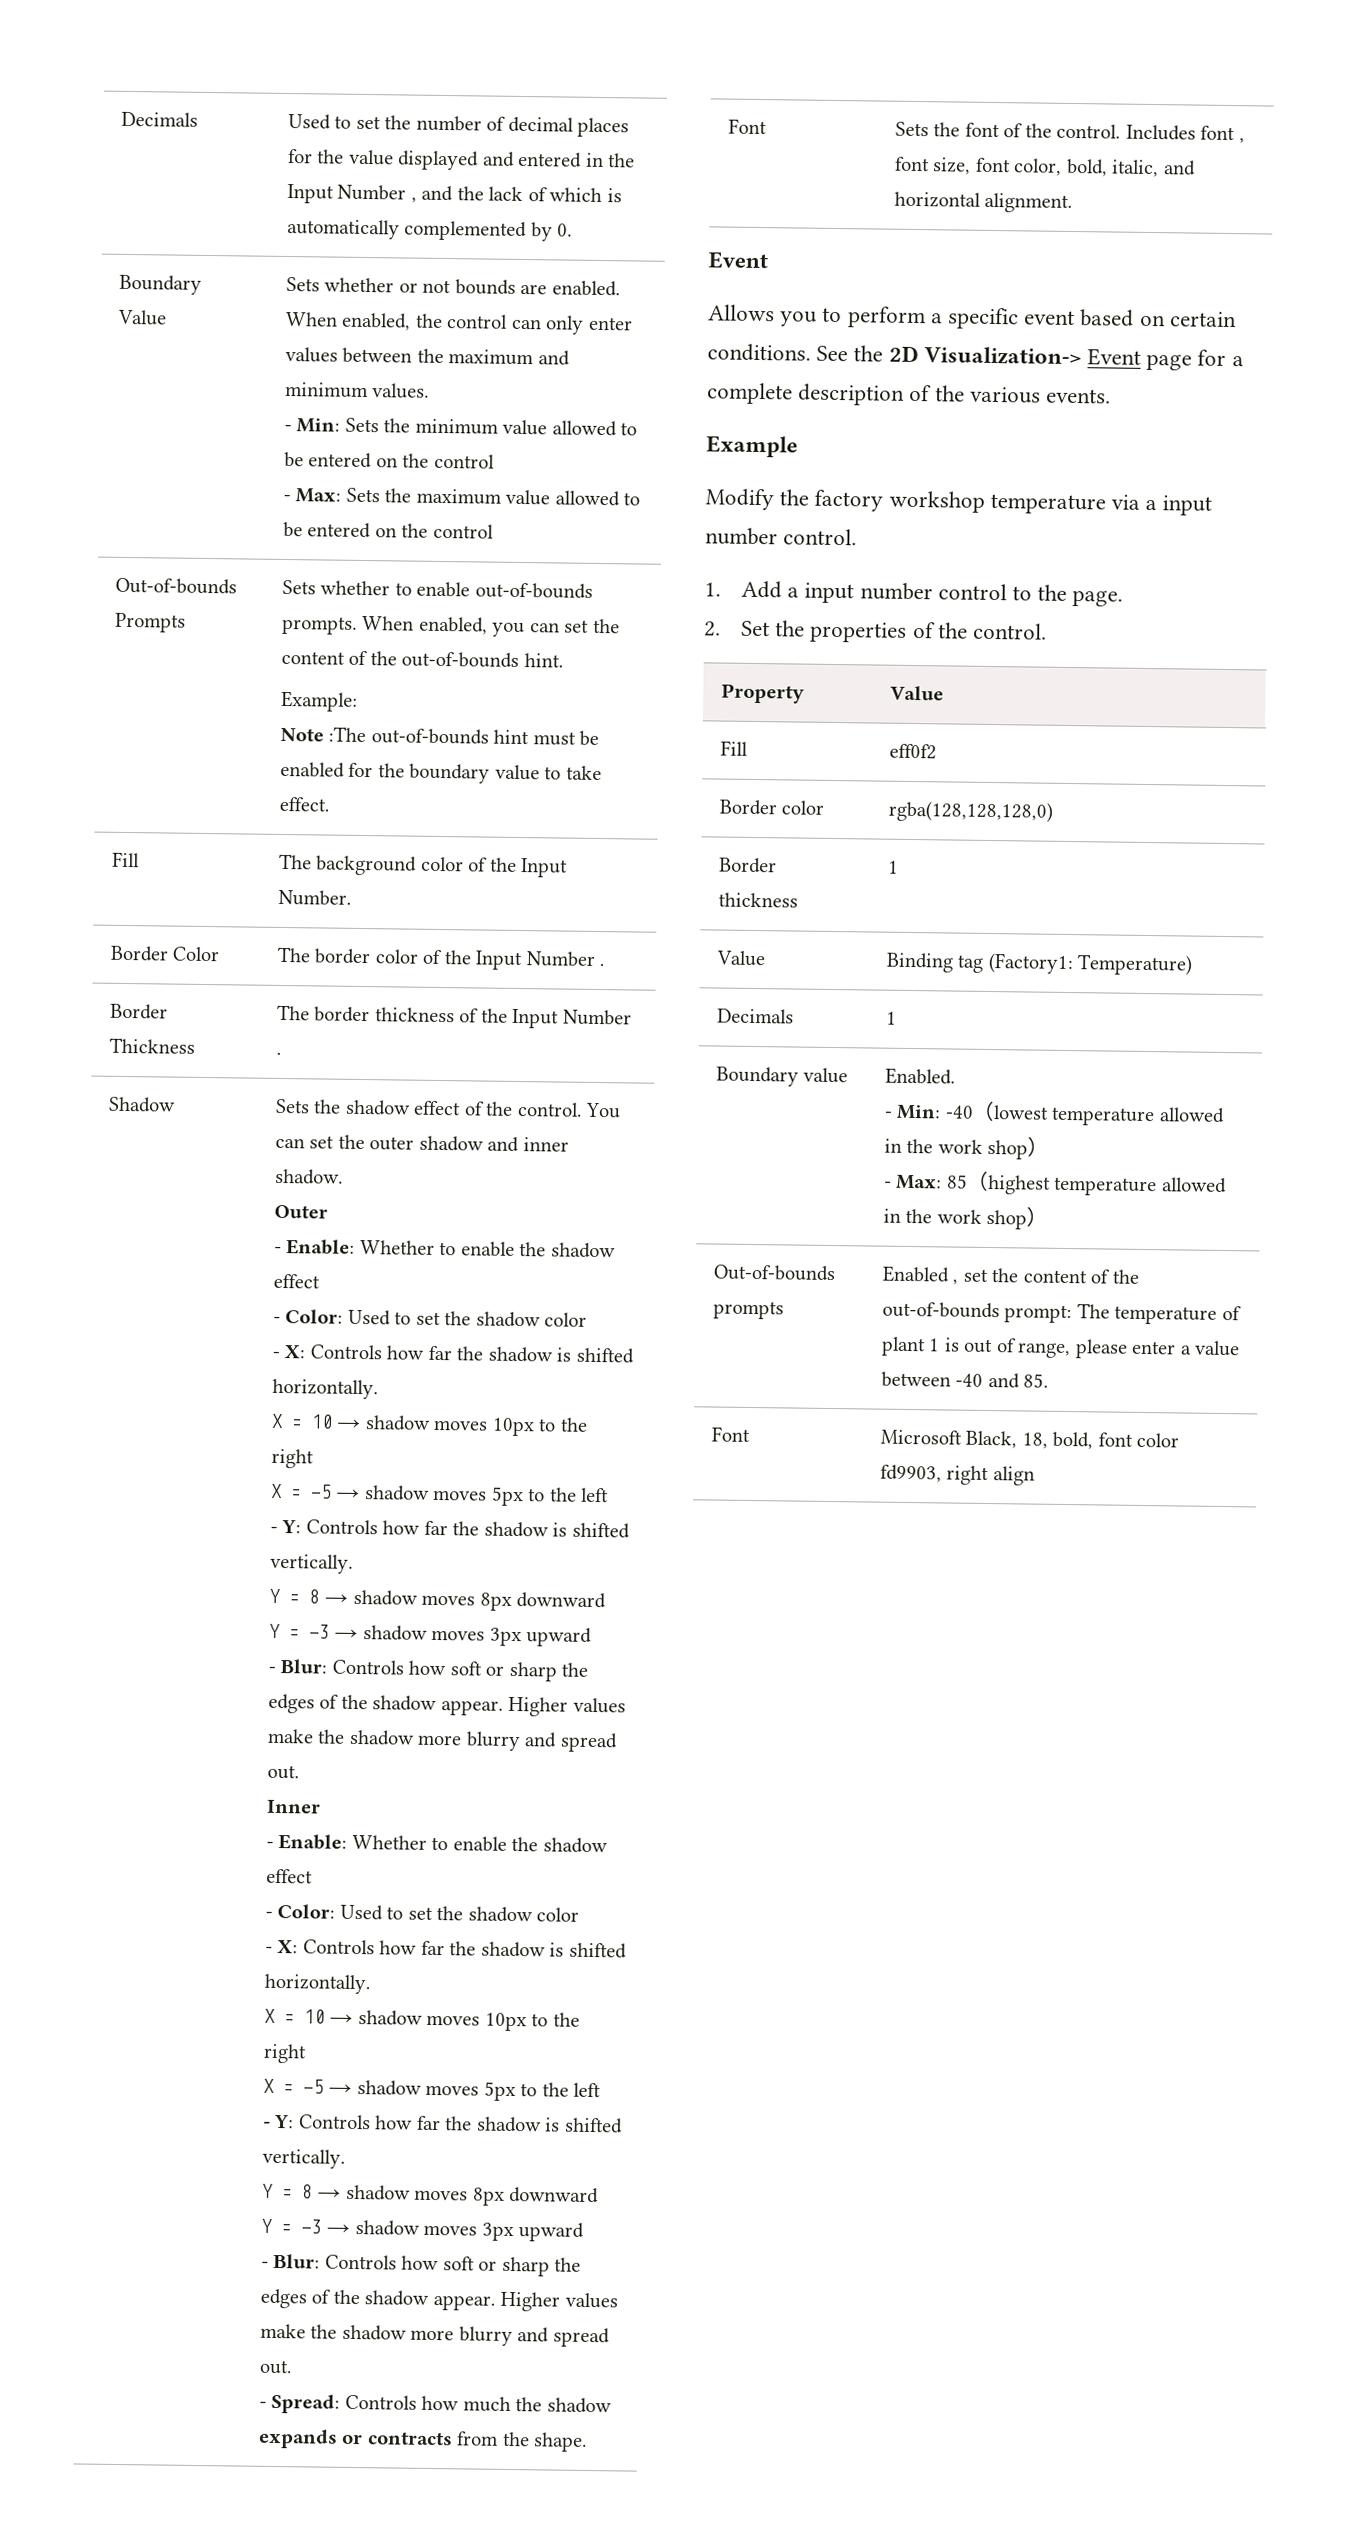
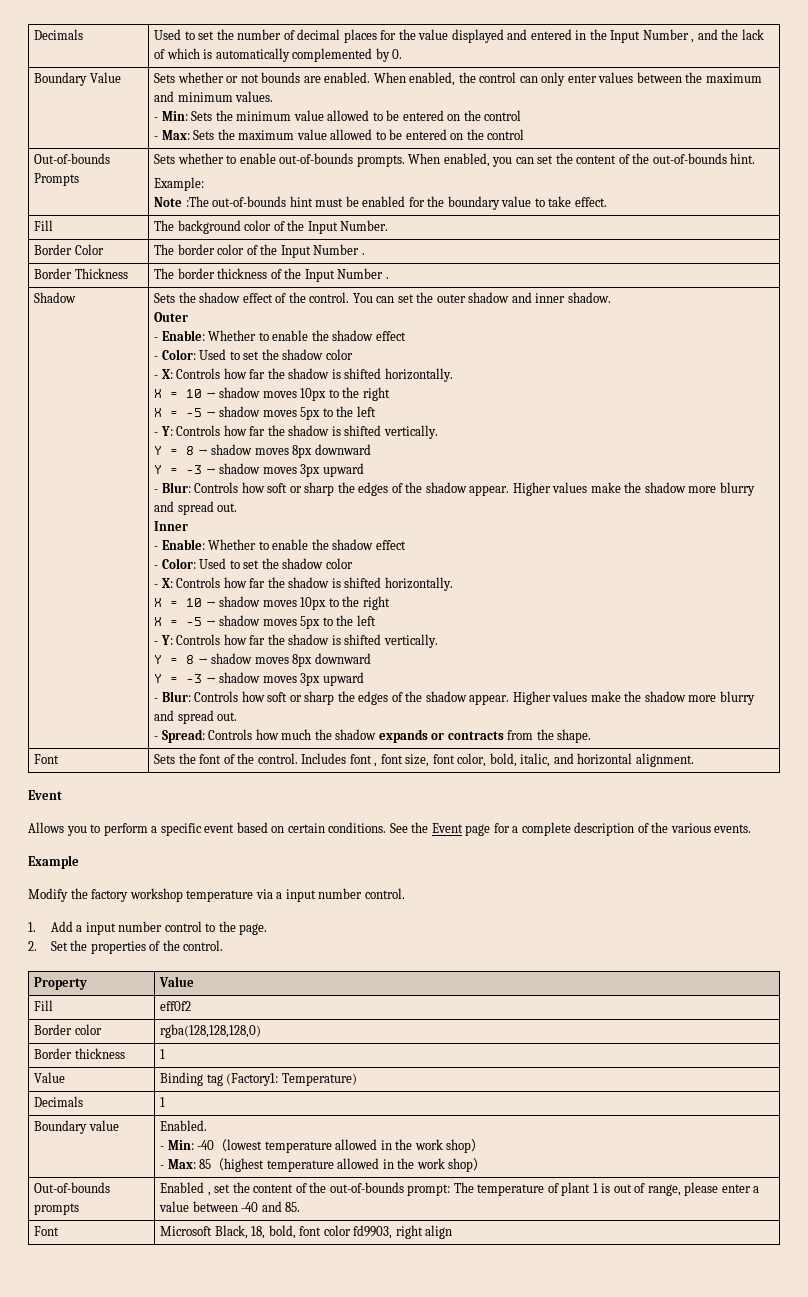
- See the 2D Visualization-> Event page for a complete description of the various events.
+ See the Event page for a complete description of the various events.

